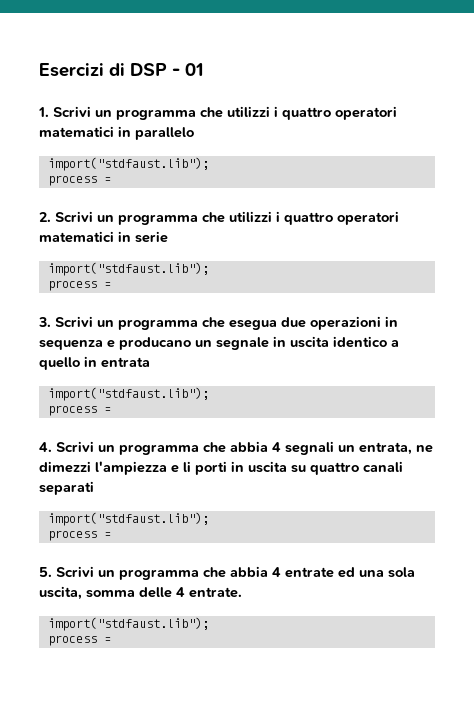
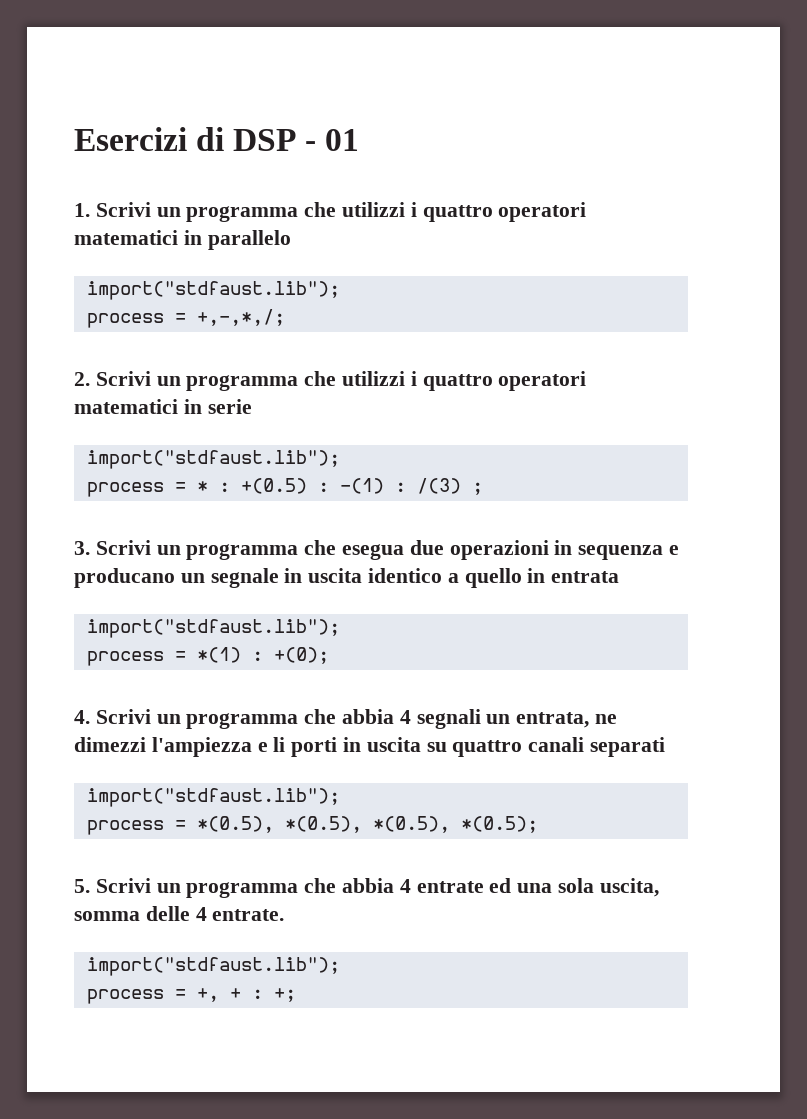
  1. Scrivi un programma che utilizzi i quattro operatori matematici in parallelo
  import("stdfaust.lib");
- process =
+ process = +,-,*,/;
  2. Scrivi un programma che utilizzi i quattro operatori matematici in serie
  import("stdfaust.lib");
- process =
+ process = * : +(0.5) : -(1) : /(3) ;
  3. Scrivi un programma che esegua due operazioni in sequenza e producano un segnale in uscita identico a quello in entrata
  import("stdfaust.lib");
- process =
+ process = *(1) : +(0);
  4. Scrivi un programma che abbia 4 segnali un entrata, ne dimezzi l'ampiezza e li porti in uscita su quattro canali separati
  import("stdfaust.lib");
- process =
+ process = *(0.5), *(0.5), *(0.5), *(0.5);
  5. Scrivi un programma che abbia 4 entrate ed una sola uscita, somma delle 4 entrate.
  import("stdfaust.lib");
- process =
+ process = +, + : +;

